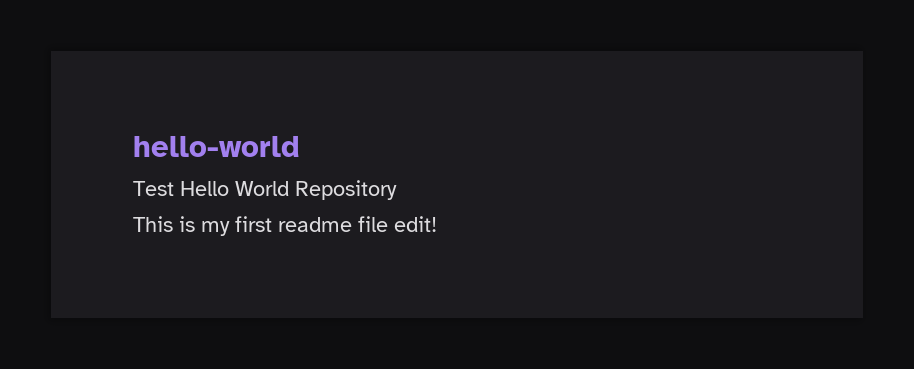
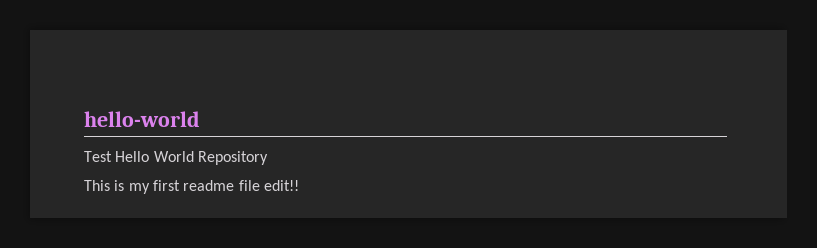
- This is my first readme file edit!
+ This is my first readme file edit!!

